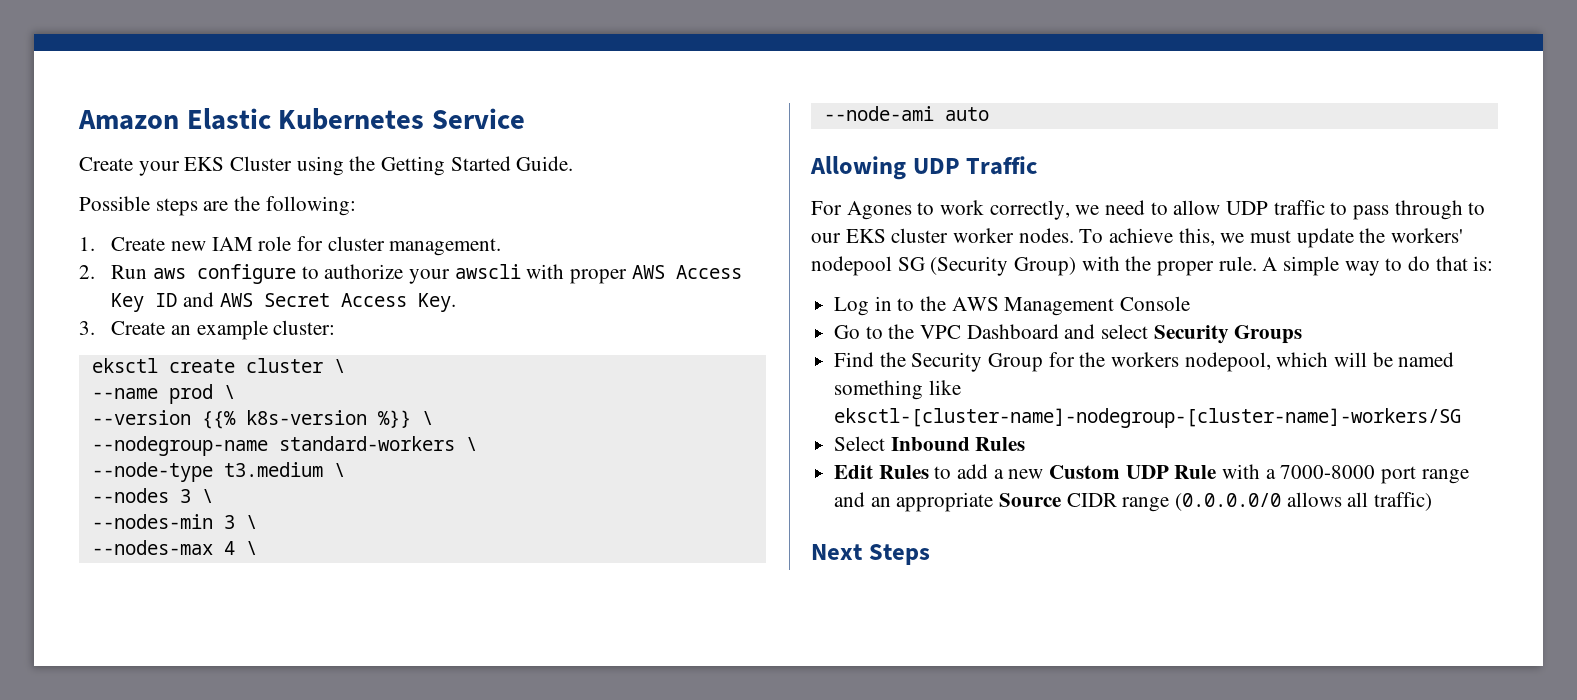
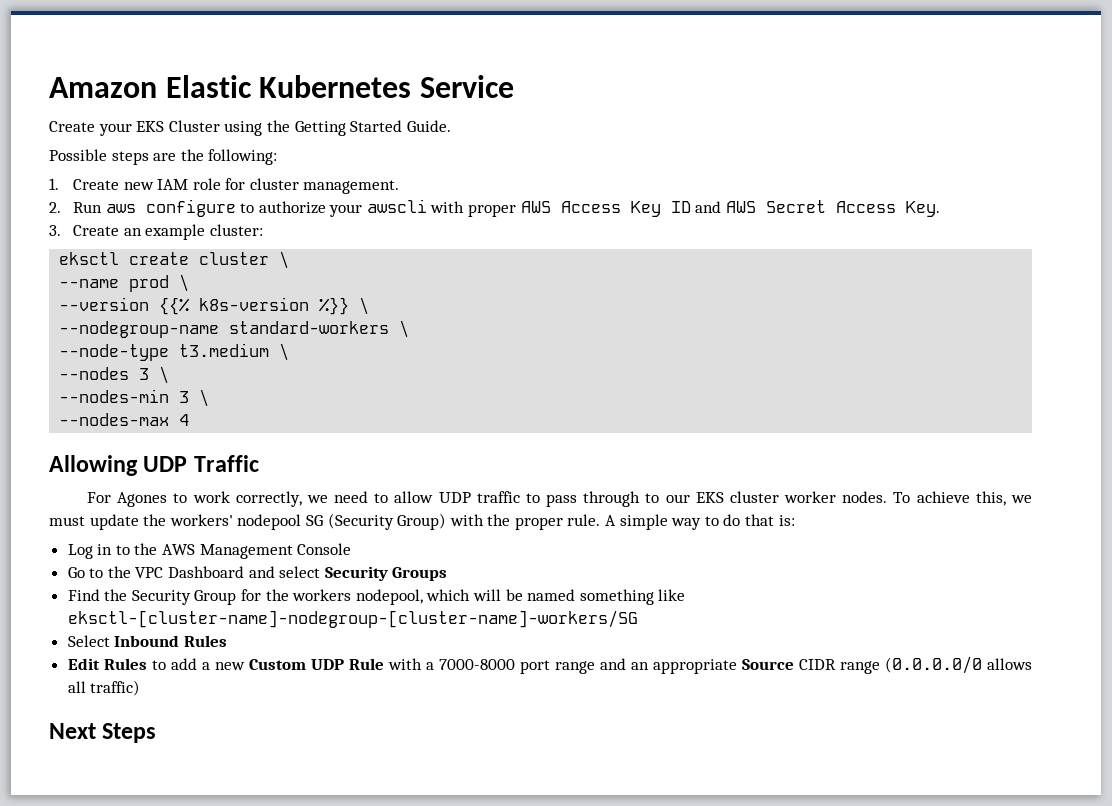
- --nodes-max 4 \
- --node-ami auto
+ --nodes-max 4

